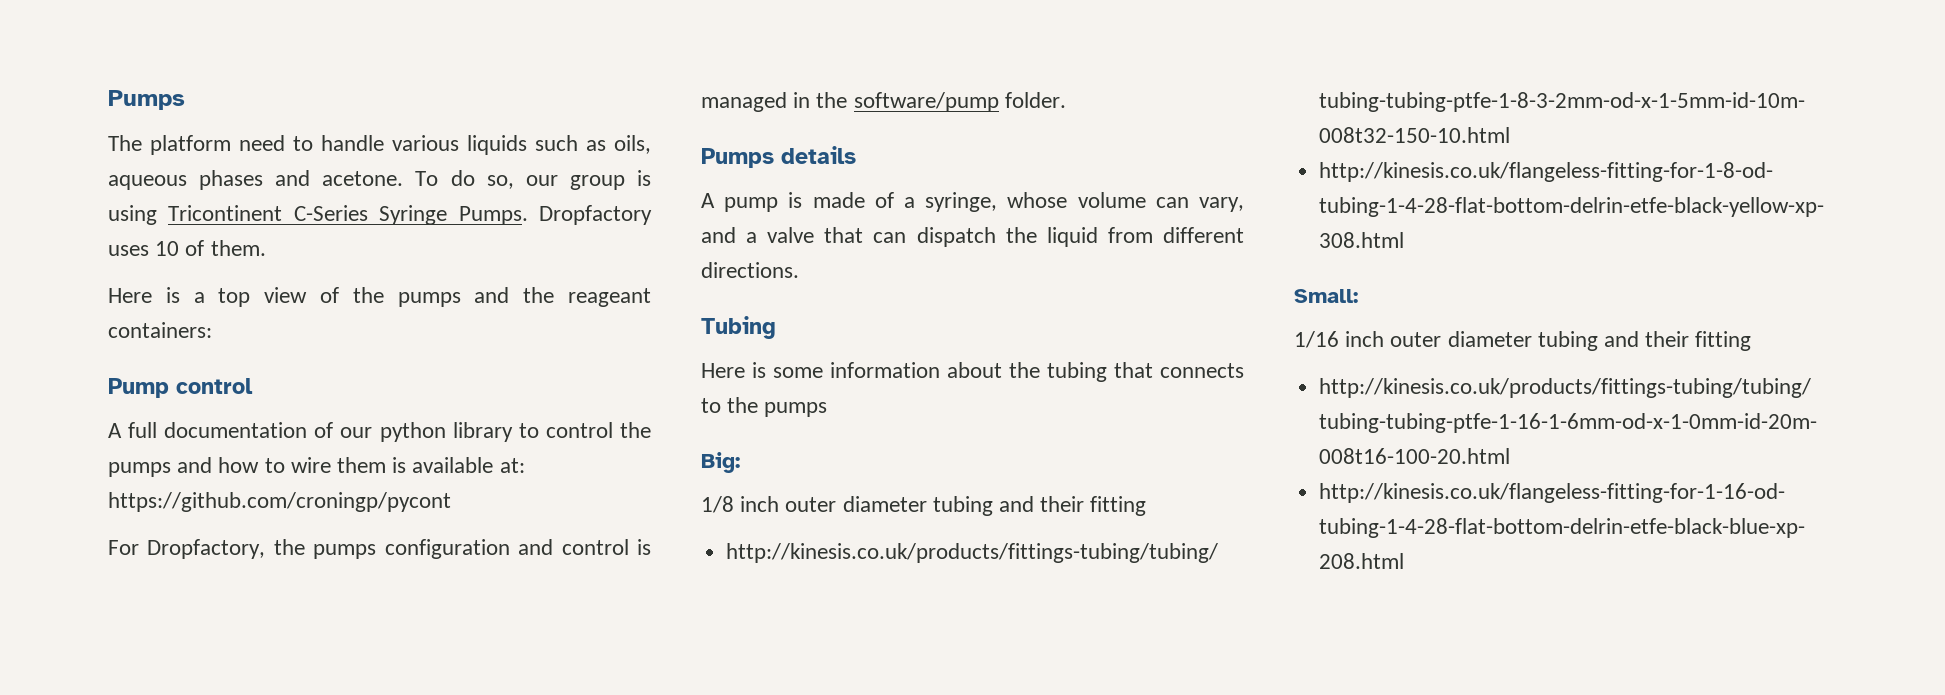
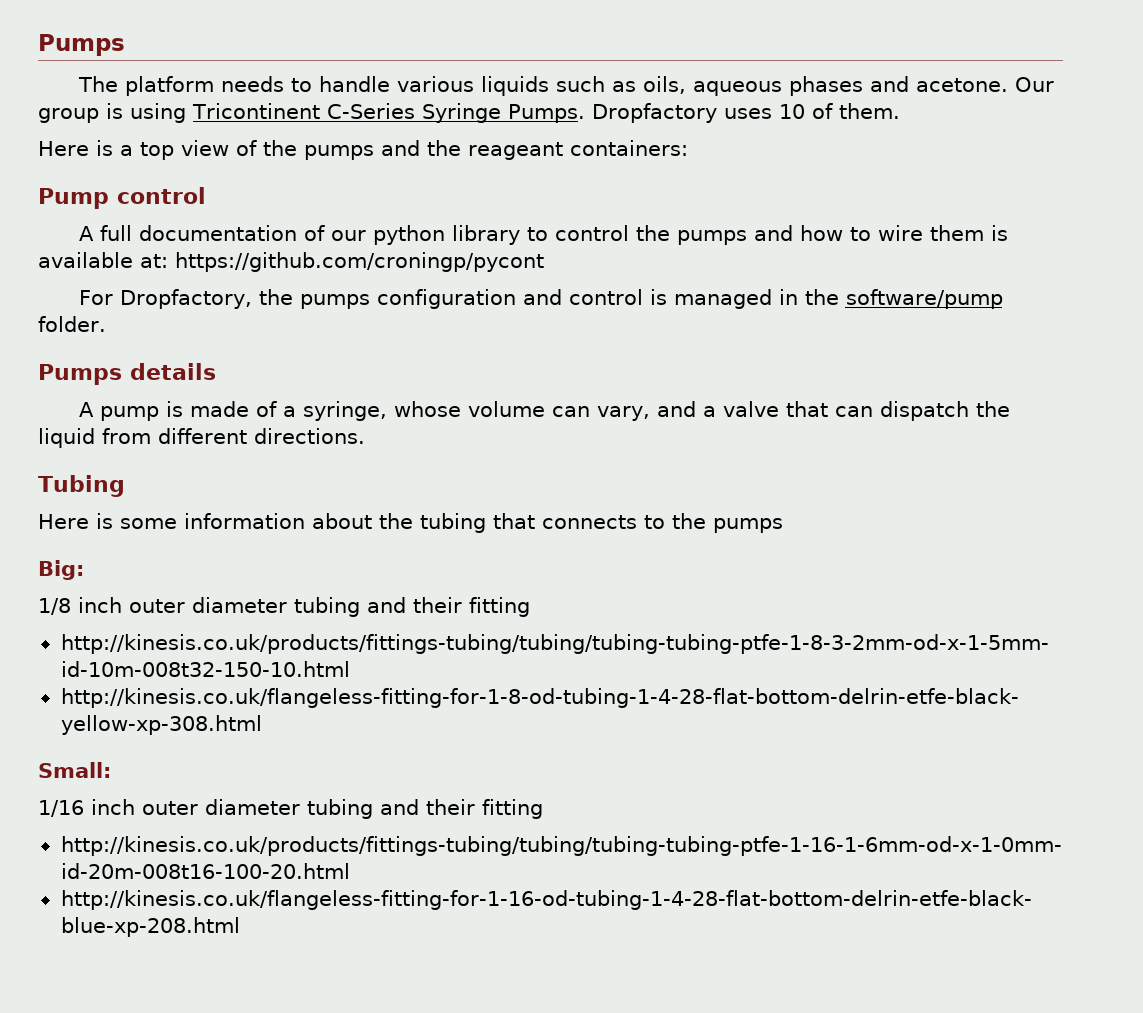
- The platform need to handle various liquids such as oils, aqueous phases and acetone.
+ The platform needs to handle various liquids such as oils, aqueous phases and acetone.
- To do so, our group is using Tricontinent C-Series Syringe Pumps.
+ Our group is using Tricontinent C-Series Syringe Pumps.

